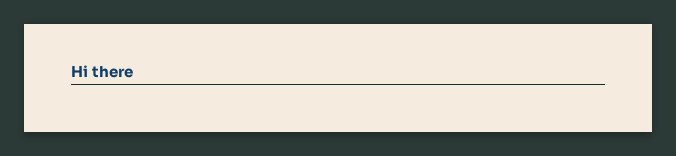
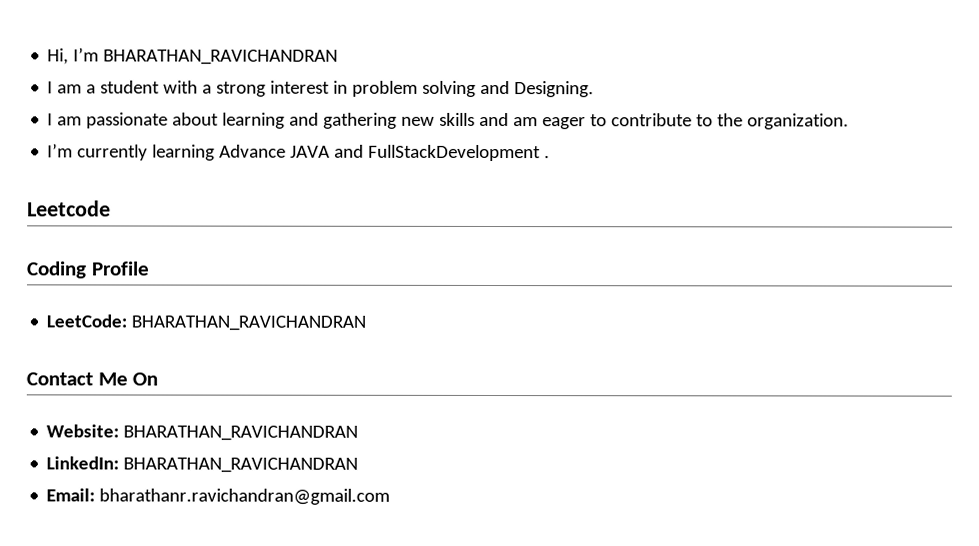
- Hi there
+ Hi, I’m BHARATHAN_RAVICHANDRAN
+ I am a student with a strong interest in problem solving and Designing.
+ I am passionate about learning and gathering new skills and am eager to contribute to the organization.
+ I’m currently learning Advance JAVA and FullStackDevelopment .
+ Leetcode
+ Coding Profile
+ LeetCode: BHARATHAN_RAVICHANDRAN
+ Contact Me On
+ Website: BHARATHAN_RAVICHANDRAN
+ LinkedIn: BHARATHAN_RAVICHANDRAN
+ Email: bharathanr.ravichandran@gmail.com

